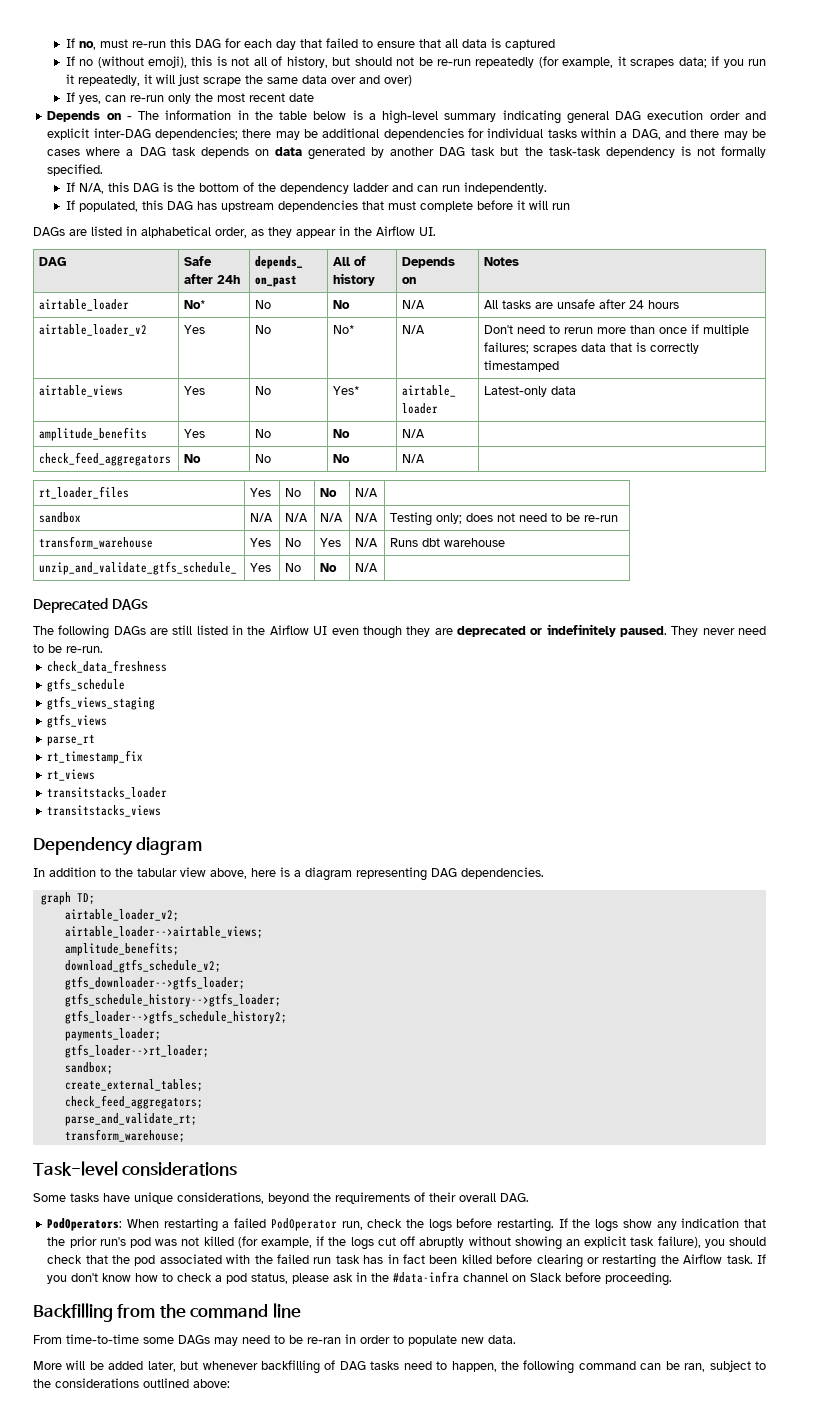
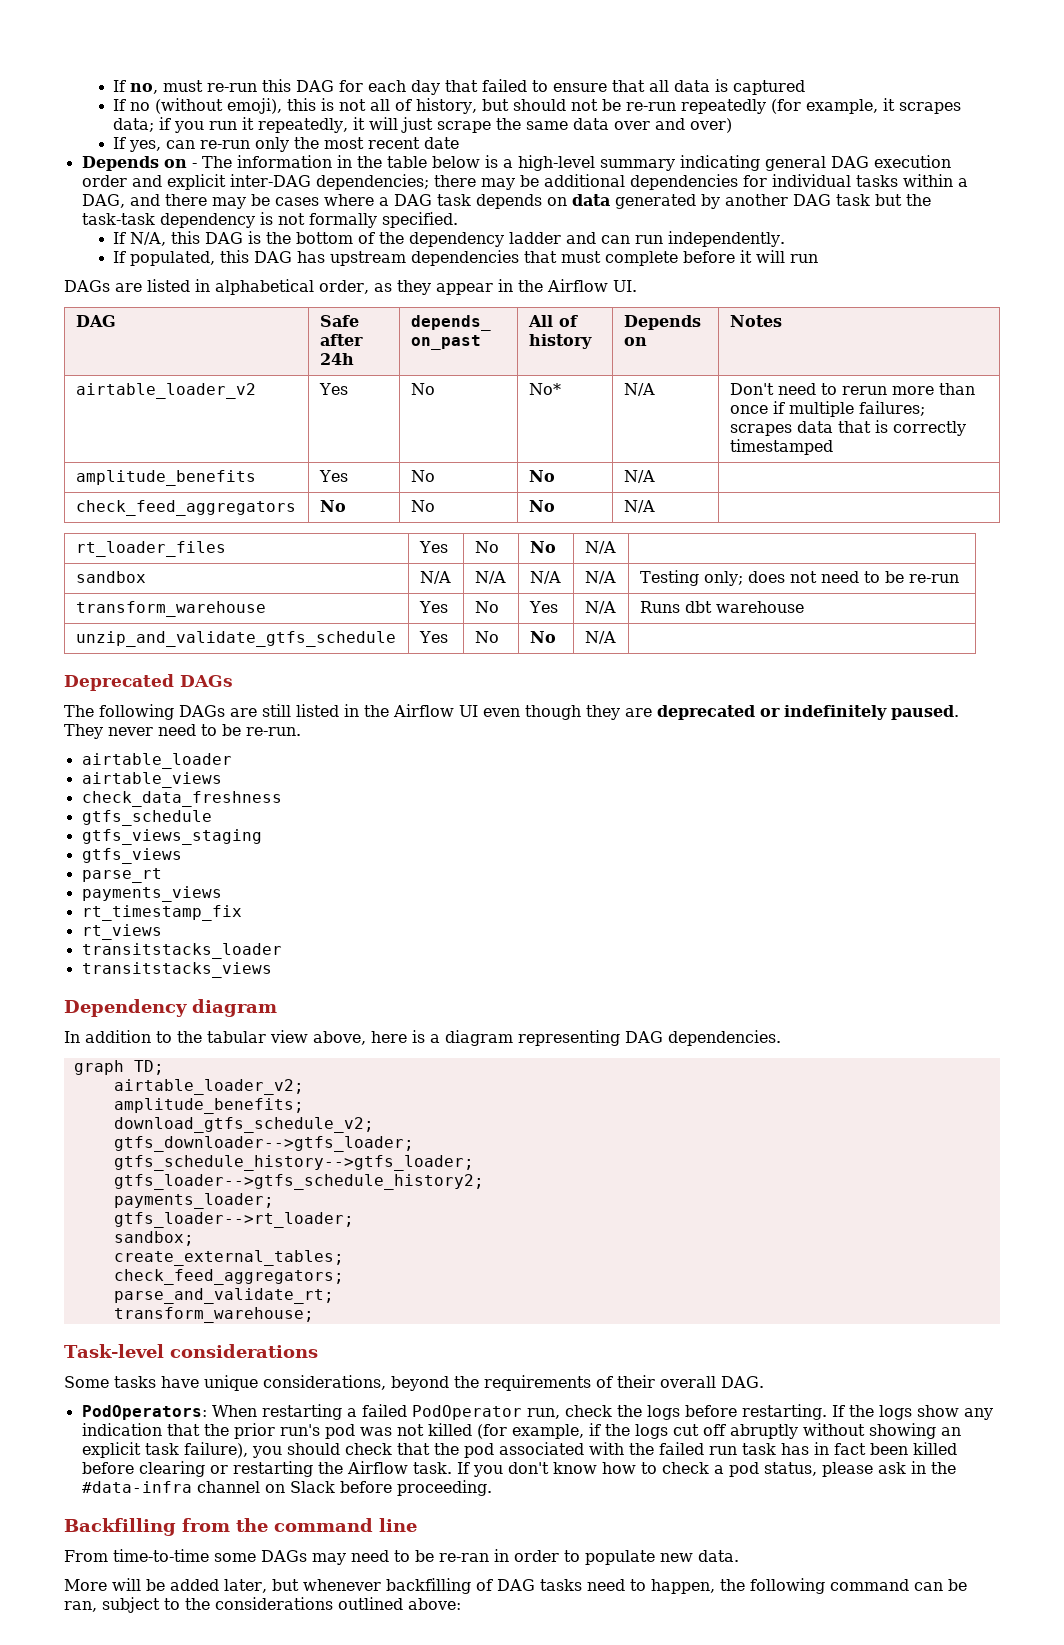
- airtable_loader | No* | No | No | N/A | All tasks are unsafe after 24 hours
- airtable_views | Yes | No | Yes* | airtable_ loader | Latest-only data
- unzip_and_validate_gtfs_schedule_ | Yes | No | No | N/A |
+ unzip_and_validate_gtfs_schedule | Yes | No | No | N/A |
+ airtable_loader
+ airtable_views
+ payments_views
- airtable_loader-->airtable_views;

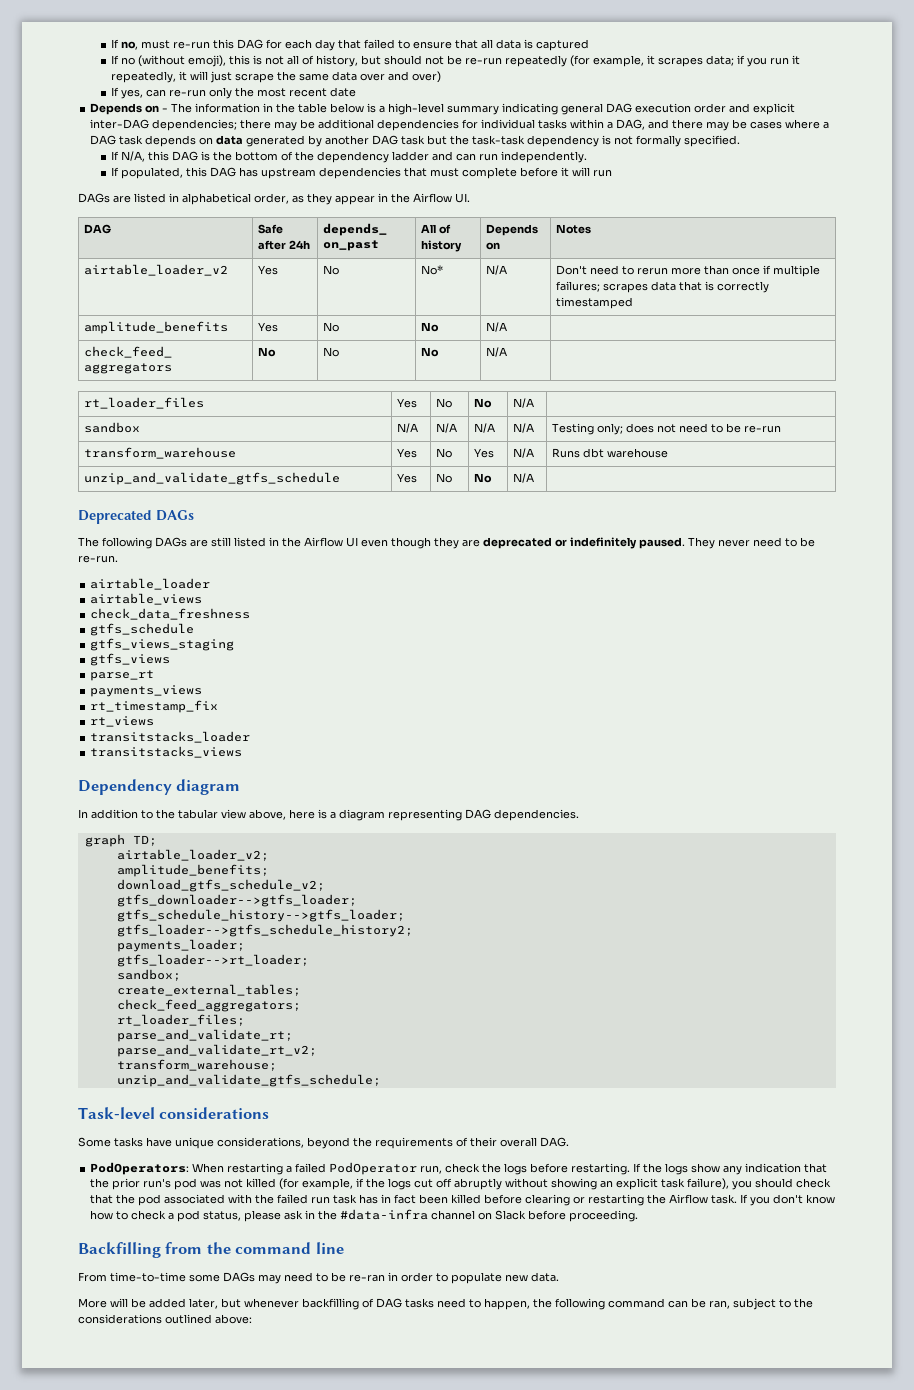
+ rt_loader_files;
+ parse_and_validate_rt_v2;
+ unzip_and_validate_gtfs_schedule;

